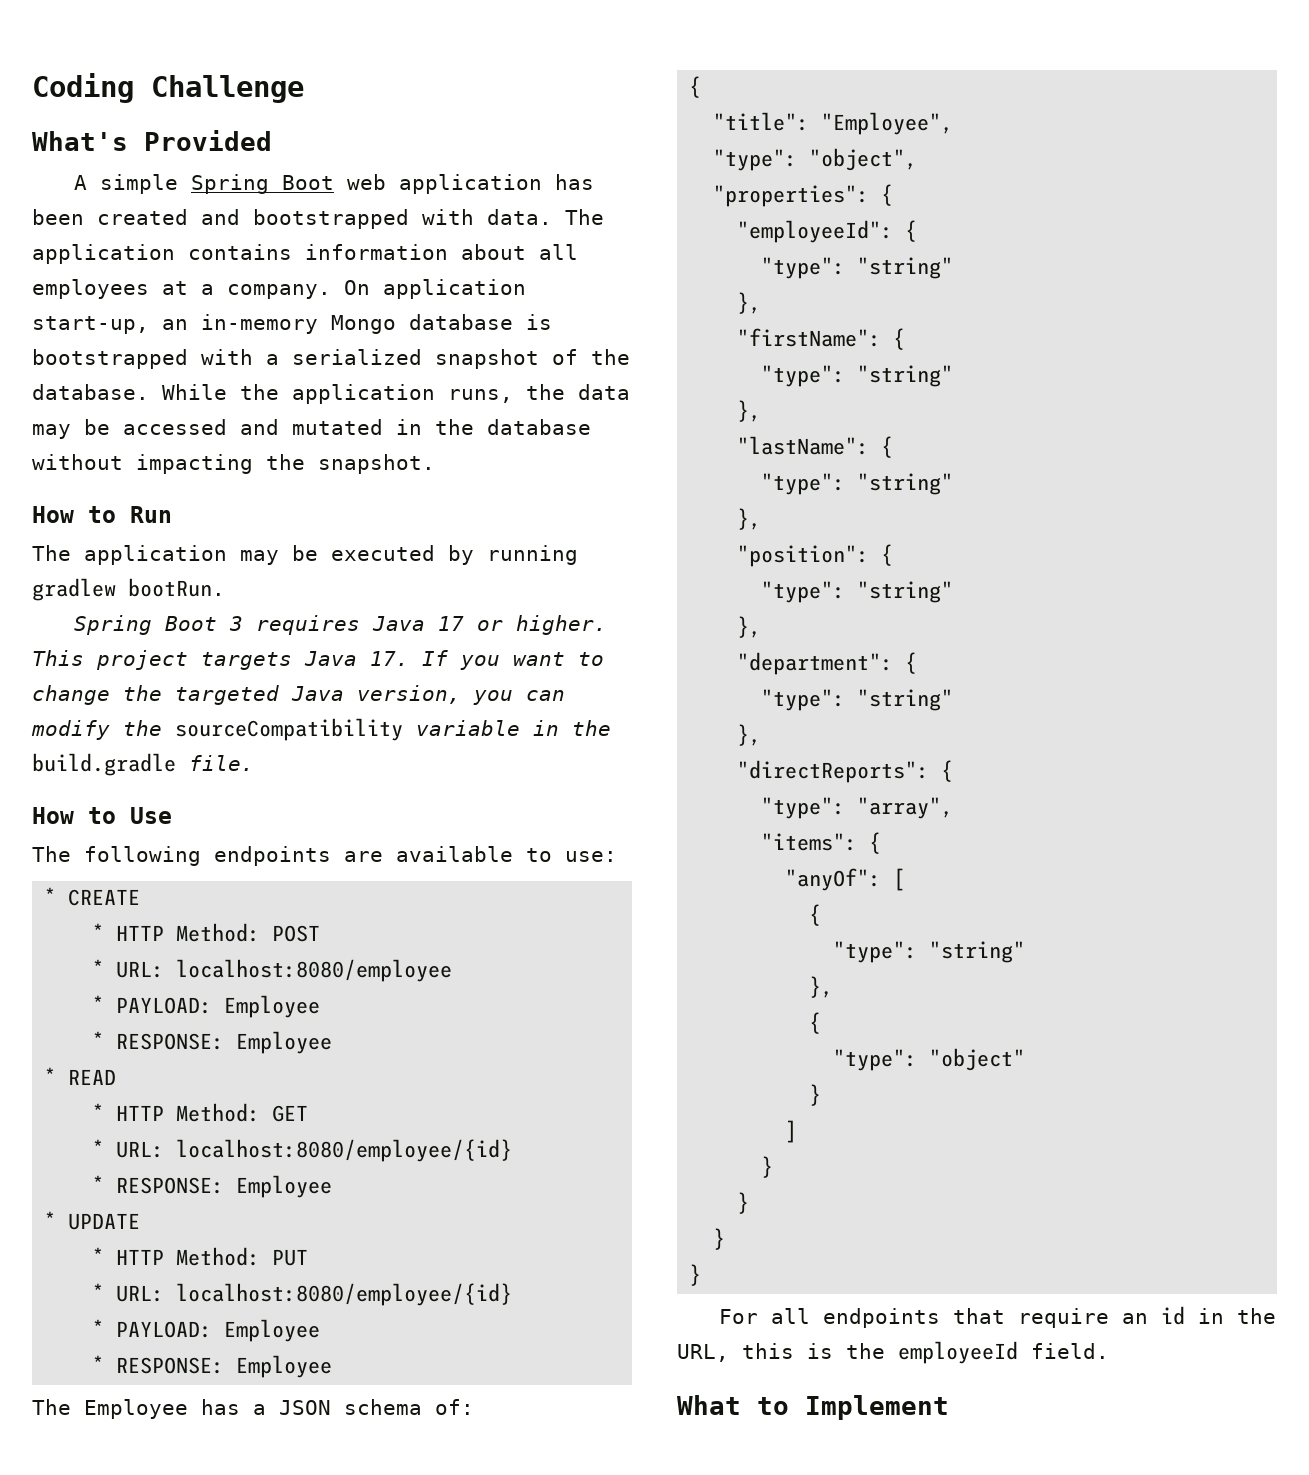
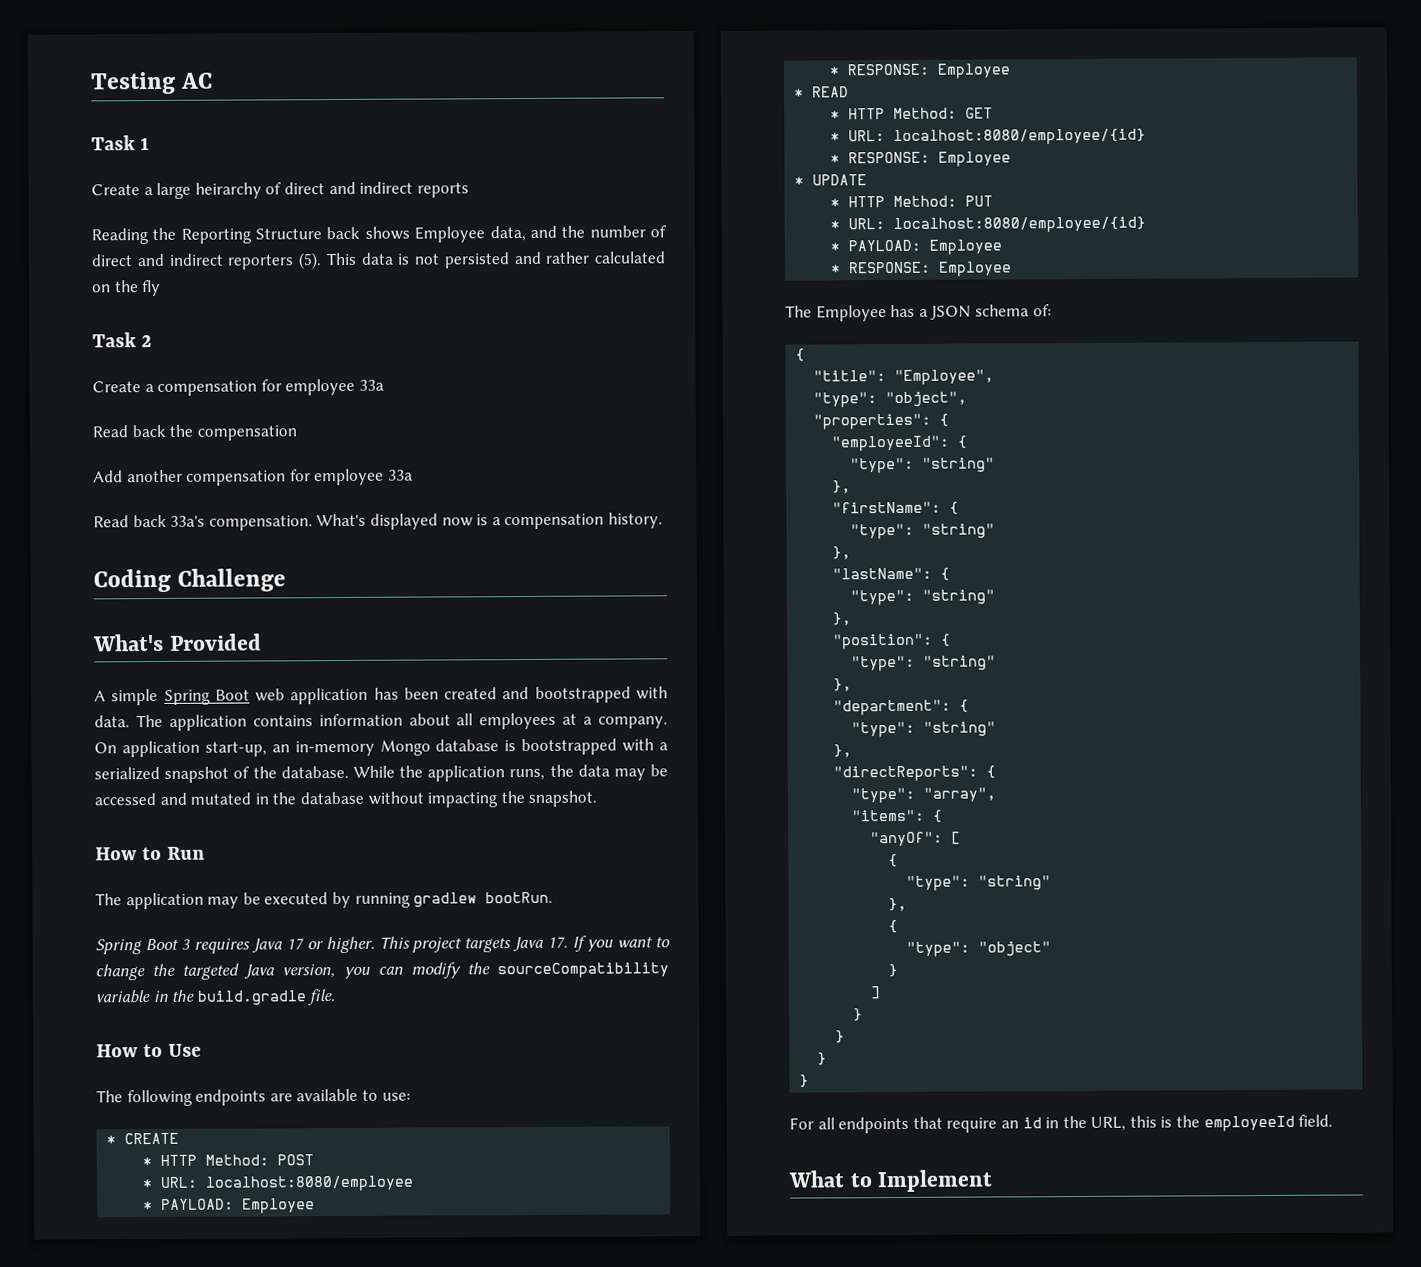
+ Testing AC
+ Task 1
+ Create a large heirarchy of direct and indirect reports
+ Reading the Reporting Structure back shows Employee data, and the number of direct and indirect reporters (5). This data is not persisted and rather calculated on the fly
+ Task 2
+ Create a compensation for employee 33a
+ Read back the compensation
+ Add another compensation for employee 33a
+ Read back 33a's compensation. What's displayed now is a compensation history.

